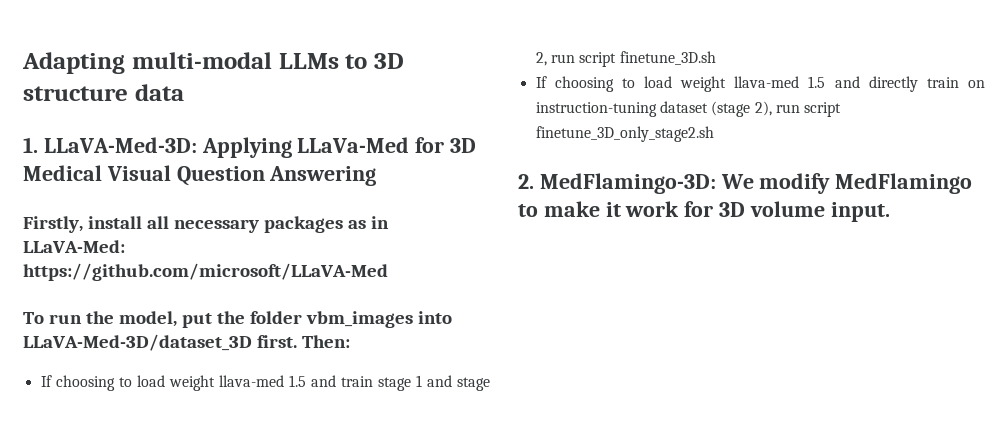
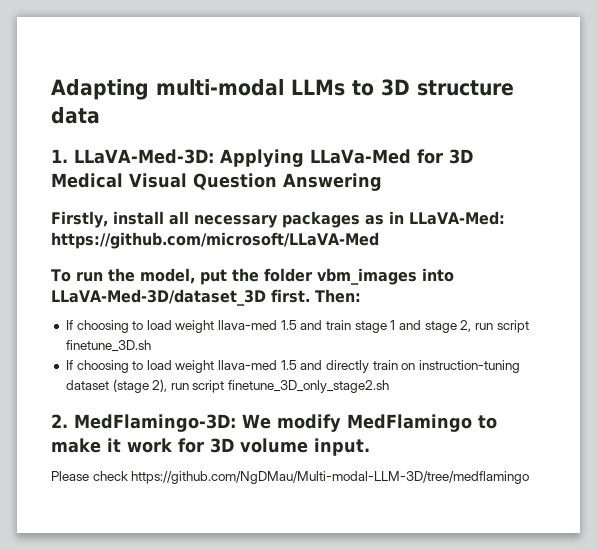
+ Please check https://github.com/NgDMau/Multi-modal-LLM-3D/tree/medflamingo

